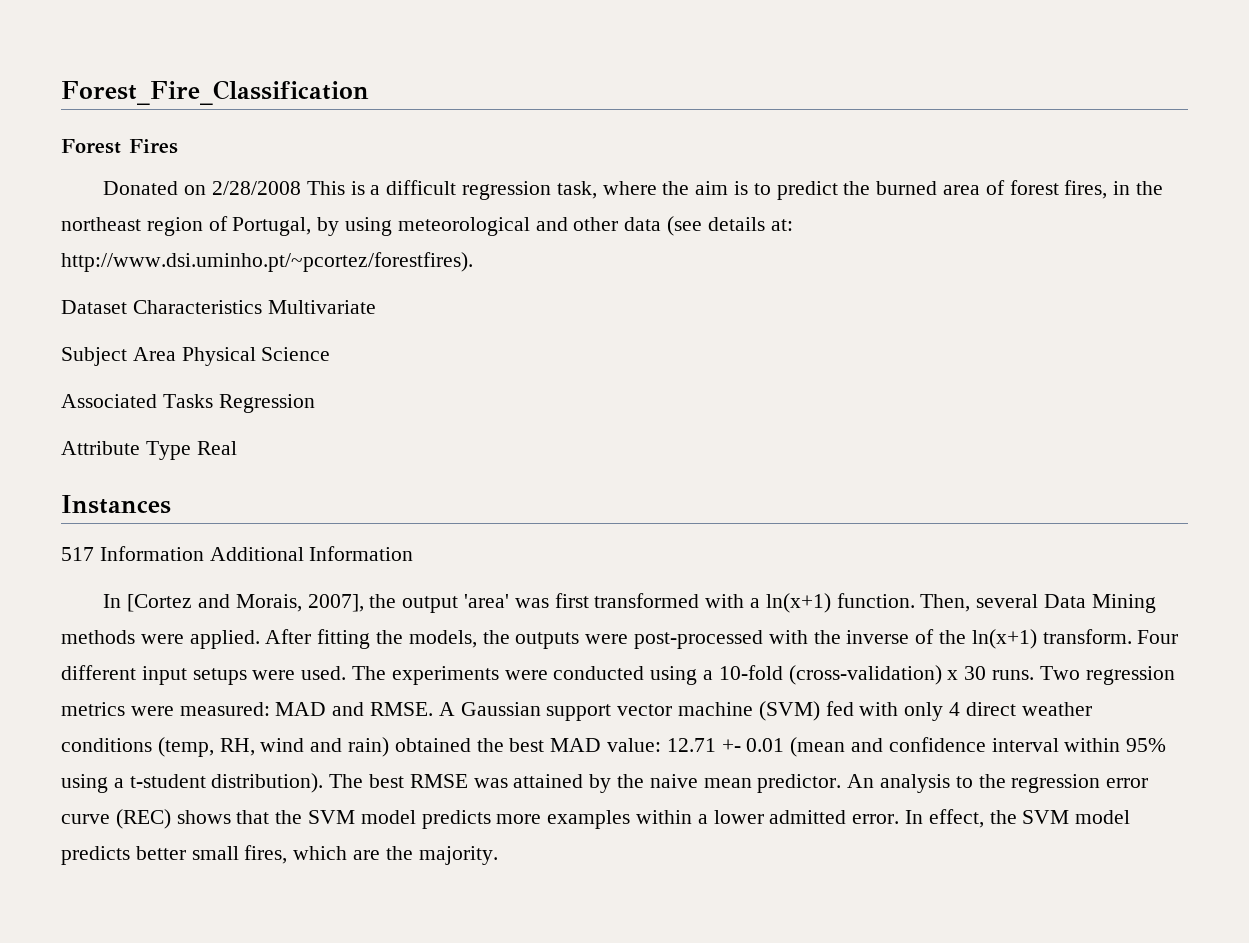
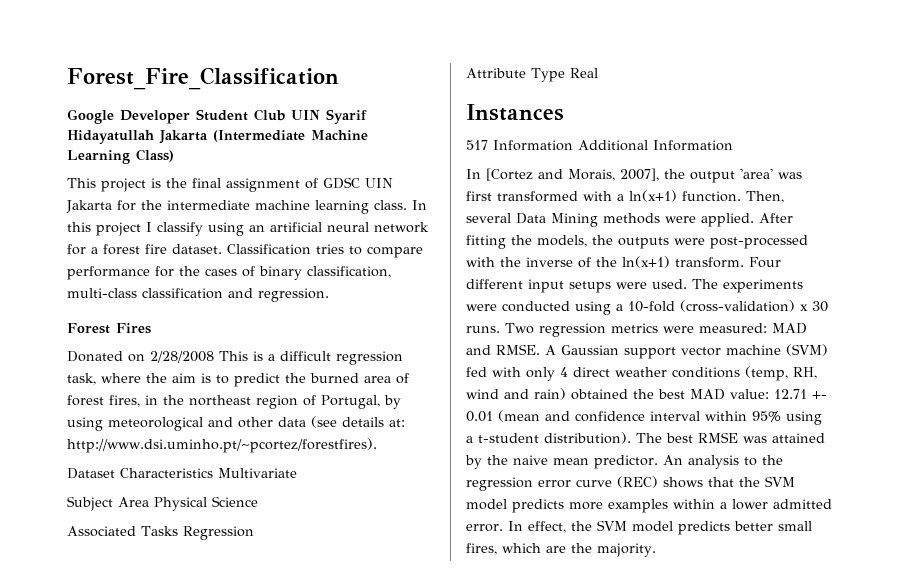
+ Google Developer Student Club UIN Syarif Hidayatullah Jakarta (Intermediate Machine Learning Class)
+ This project is the final assignment of GDSC UIN Jakarta for the intermediate machine learning class. In this project I classify using an artificial neural network for a forest fire dataset. Classification tries to compare performance for the cases of binary classification, multi-class classification and regression.

